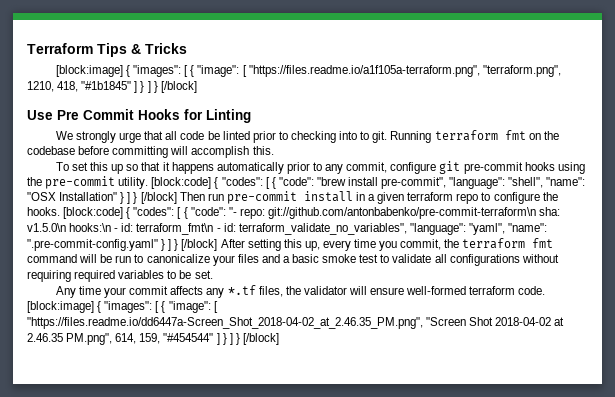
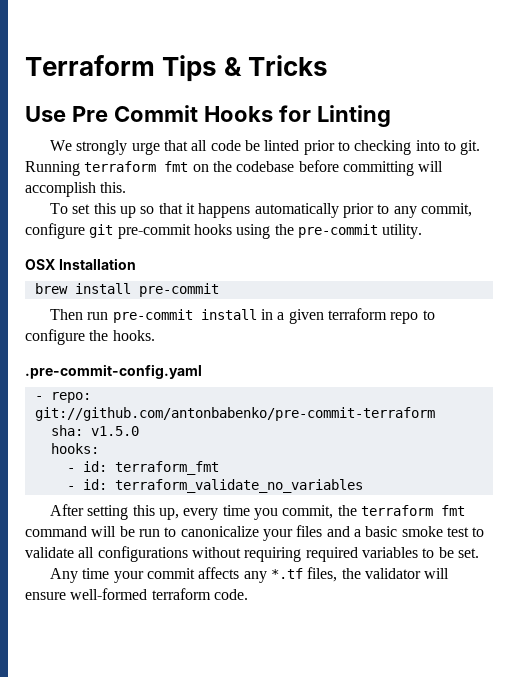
- [block:image] { "images": [ { "image": [ "https://files.readme.io/a1f105a-terraform.png", "terraform.png", 1210, 418, "#1b1845" ] } ] } [/block]
- To set this up so that it happens automatically prior to any commit, configure git pre-commit hooks using the pre-commit utility. [block:code] { "codes": [ { "code": "brew install pre-commit", "language": "shell", "name": "OSX Installation" } ] } [/block] Then run pre-commit install in a given terraform repo to configure the hooks. [block:code] { "codes": [ { "code": "- repo: git://github.com/antonbabenko/pre-commit-terraform\n sha: v1.5.0\n hooks:\n - id: terraform_fmt\n - id: terraform_validate_no_variables", "language": "yaml", "name": ".pre-commit-config.yaml" } ] } [/block] After setting this up, every time you commit, the terraform fmt command will be run to canonicalize your files and a basic smoke test to validate all configurations without requiring required variables to be set.
+ To set this up so that it happens automatically prior to any commit, configure git pre-commit hooks using the pre-commit utility.
+ OSX Installation
+ brew install pre-commit
+ Then run pre-commit install in a given terraform repo to configure the hooks.
+ .pre-commit-config.yaml
+ - repo: git://github.com/antonbabenko/pre-commit-terraform
+ sha: v1.5.0
+ hooks:
+ - id: terraform_fmt
+ - id: terraform_validate_no_variables
+ After setting this up, every time you commit, the terraform fmt command will be run to canonicalize your files and a basic smoke test to validate all configurations without requiring required variables to be set.
- [block:image] { "images": [ { "image": [ "https://files.readme.io/dd6447a-Screen_Shot_2018-04-02_at_2.46.35_PM.png", "Screen Shot 2018-04-02 at 2.46.35 PM.png", 614, 159, "#454544" ] } ] } [/block]

